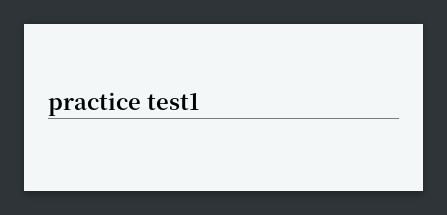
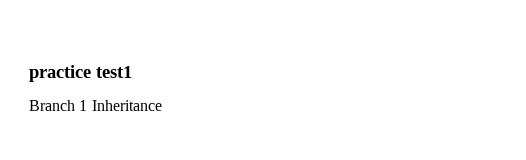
+ Branch 1 Inheritance

